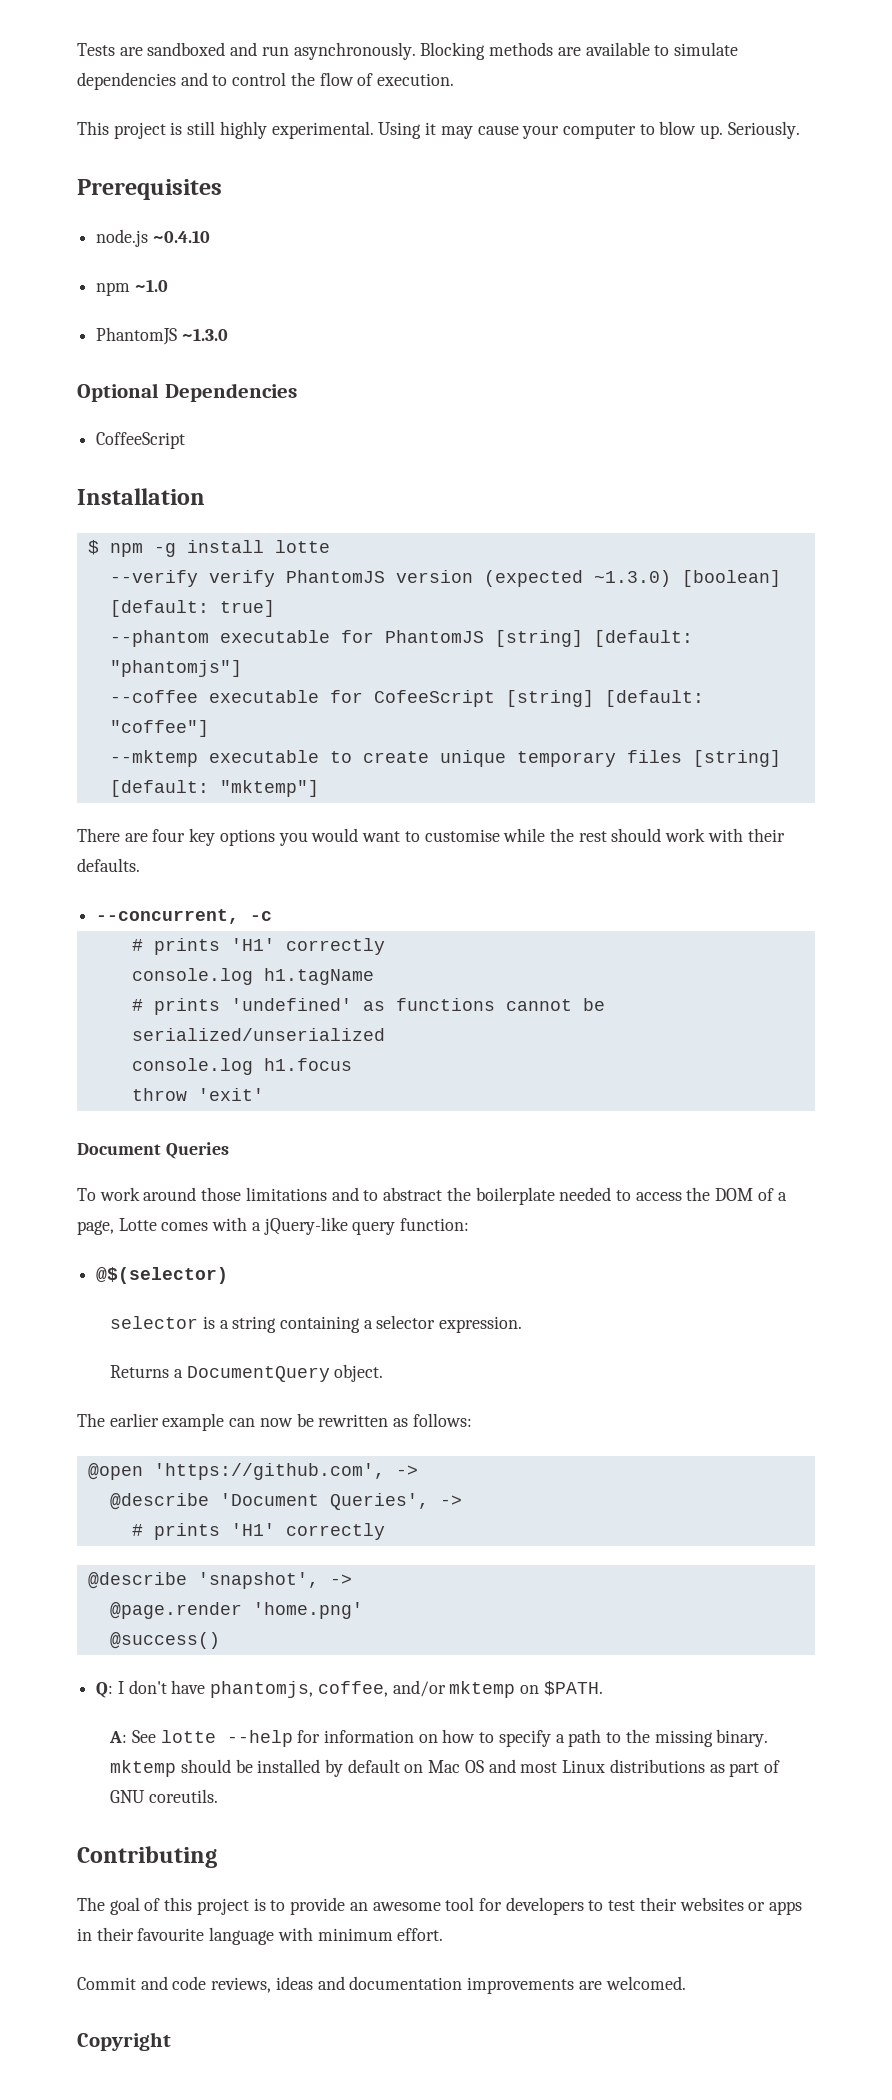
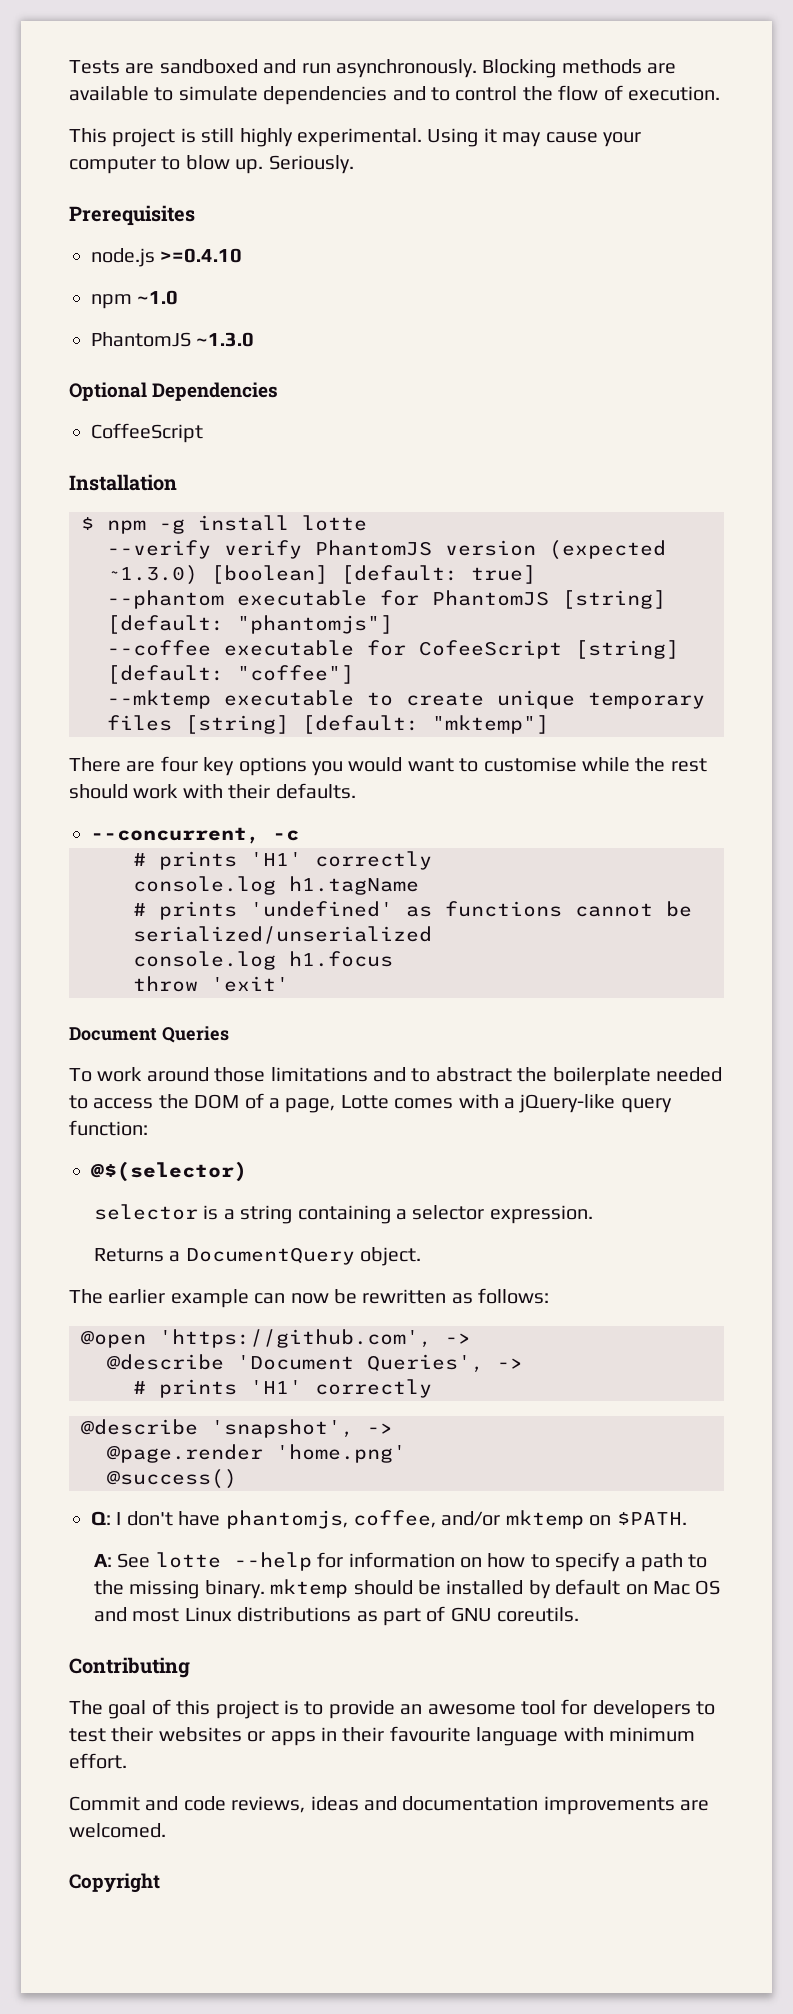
- node.js ~0.4.10
+ node.js >=0.4.10

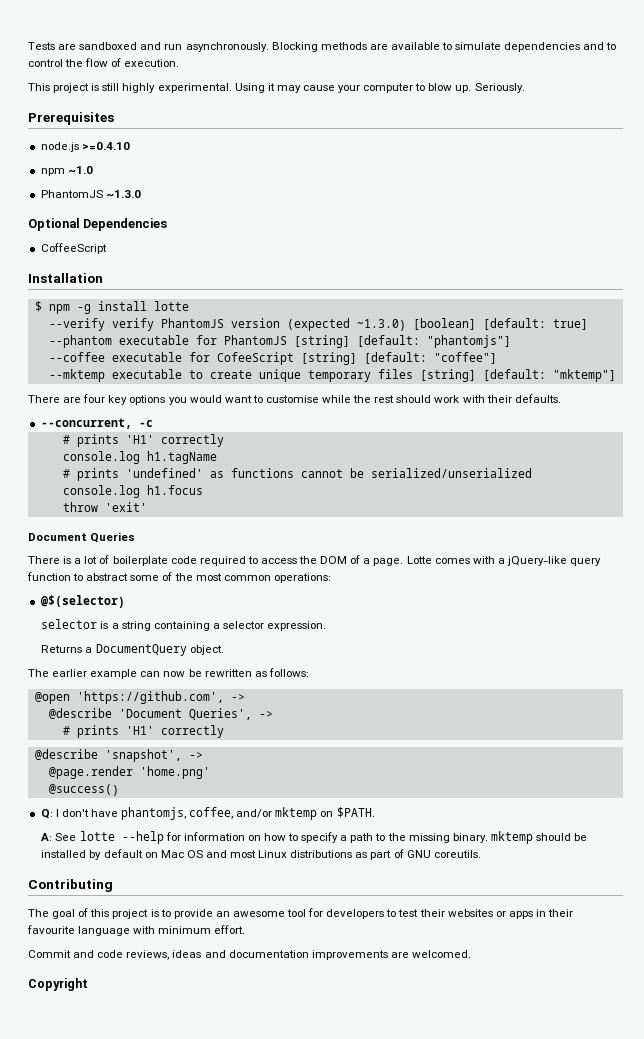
- To work around those limitations and to abstract the boilerplate needed to access the DOM of a page, Lotte comes with a jQuery-like query function:
+ There is a lot of boilerplate code required to access the DOM of a page. Lotte comes with a jQuery-like query function to abstract some of the most common operations:

